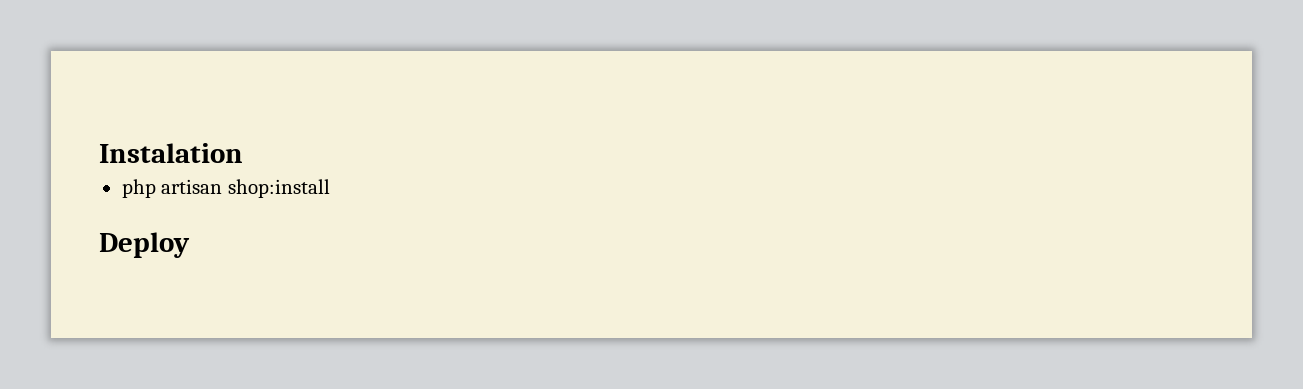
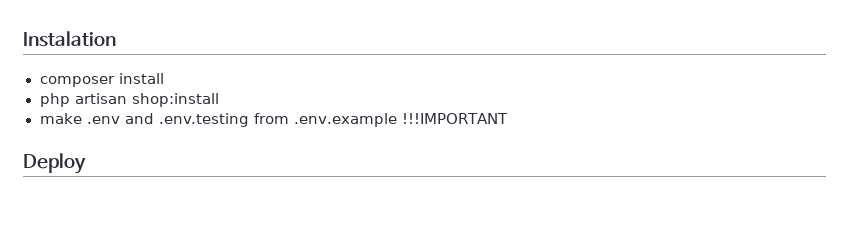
+ composer install
+ make .env and .env.testing from .env.example !!!IMPORTANT

